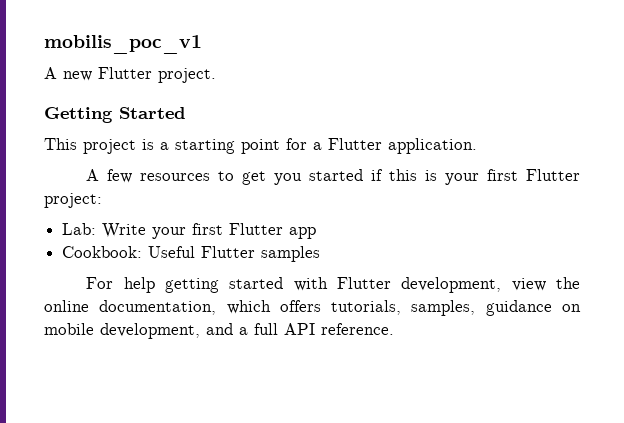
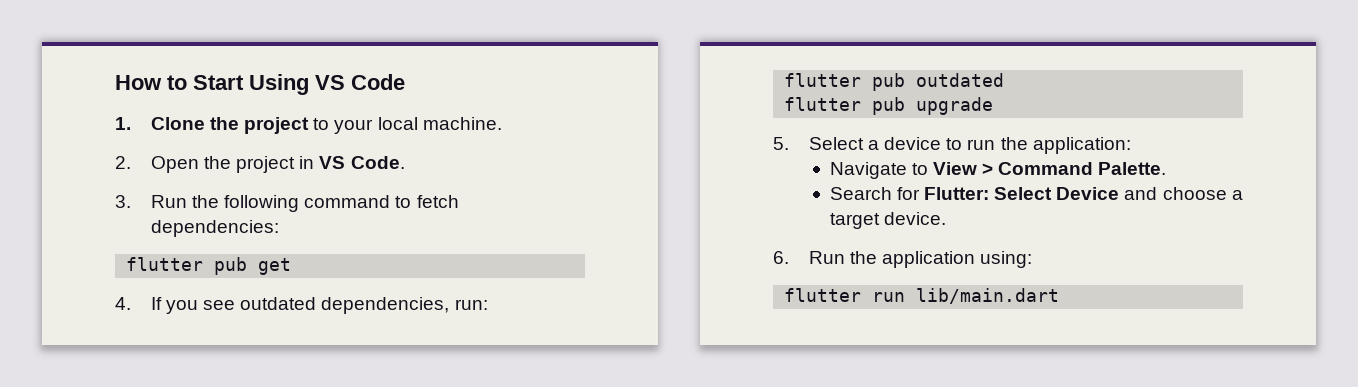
- mobilis_poc_v1
- A new Flutter project.
- Getting Started
- This project is a starting point for a Flutter application.
- A few resources to get you started if this is your first Flutter project:
- Lab: Write your first Flutter app
- Cookbook: Useful Flutter samples
- For help getting started with Flutter development, view the online documentation, which offers tutorials, samples, guidance on mobile development, and a full API reference.
+ How to Start Using VS Code
+ 1. Clone the project to your local machine.
+ 2. Open the project in VS Code.
+ 3. Run the following command to fetch dependencies:
+ flutter pub get
+ 4. If you see outdated dependencies, run:
+ flutter pub outdated
+ flutter pub upgrade
+ 5. Select a device to run the application:
+ Navigate to View > Command Palette.
+ Search for Flutter: Select Device and choose a target device.
+ 6. Run the application using:
+ flutter run lib/main.dart

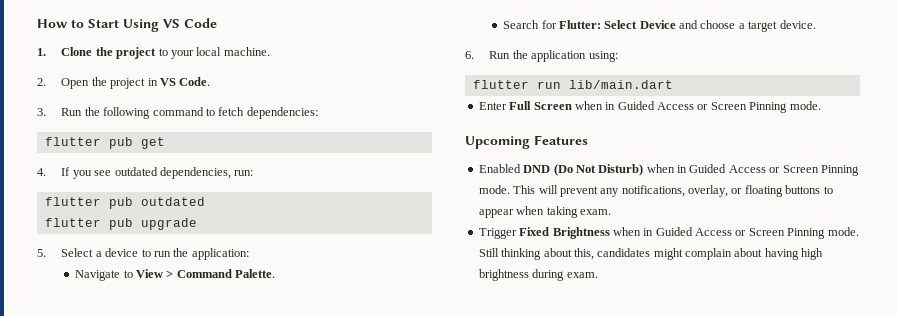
+ Enter Full Screen when in Guided Access or Screen Pinning mode.
+ Upcoming Features
+ Enabled DND (Do Not Disturb) when in Guided Access or Screen Pinning mode. This will prevent any notifications, overlay, or floating buttons to appear when taking exam.
+ Trigger Fixed Brightness when in Guided Access or Screen Pinning mode. Still thinking about this, candidates might complain about having high brightness during exam.

